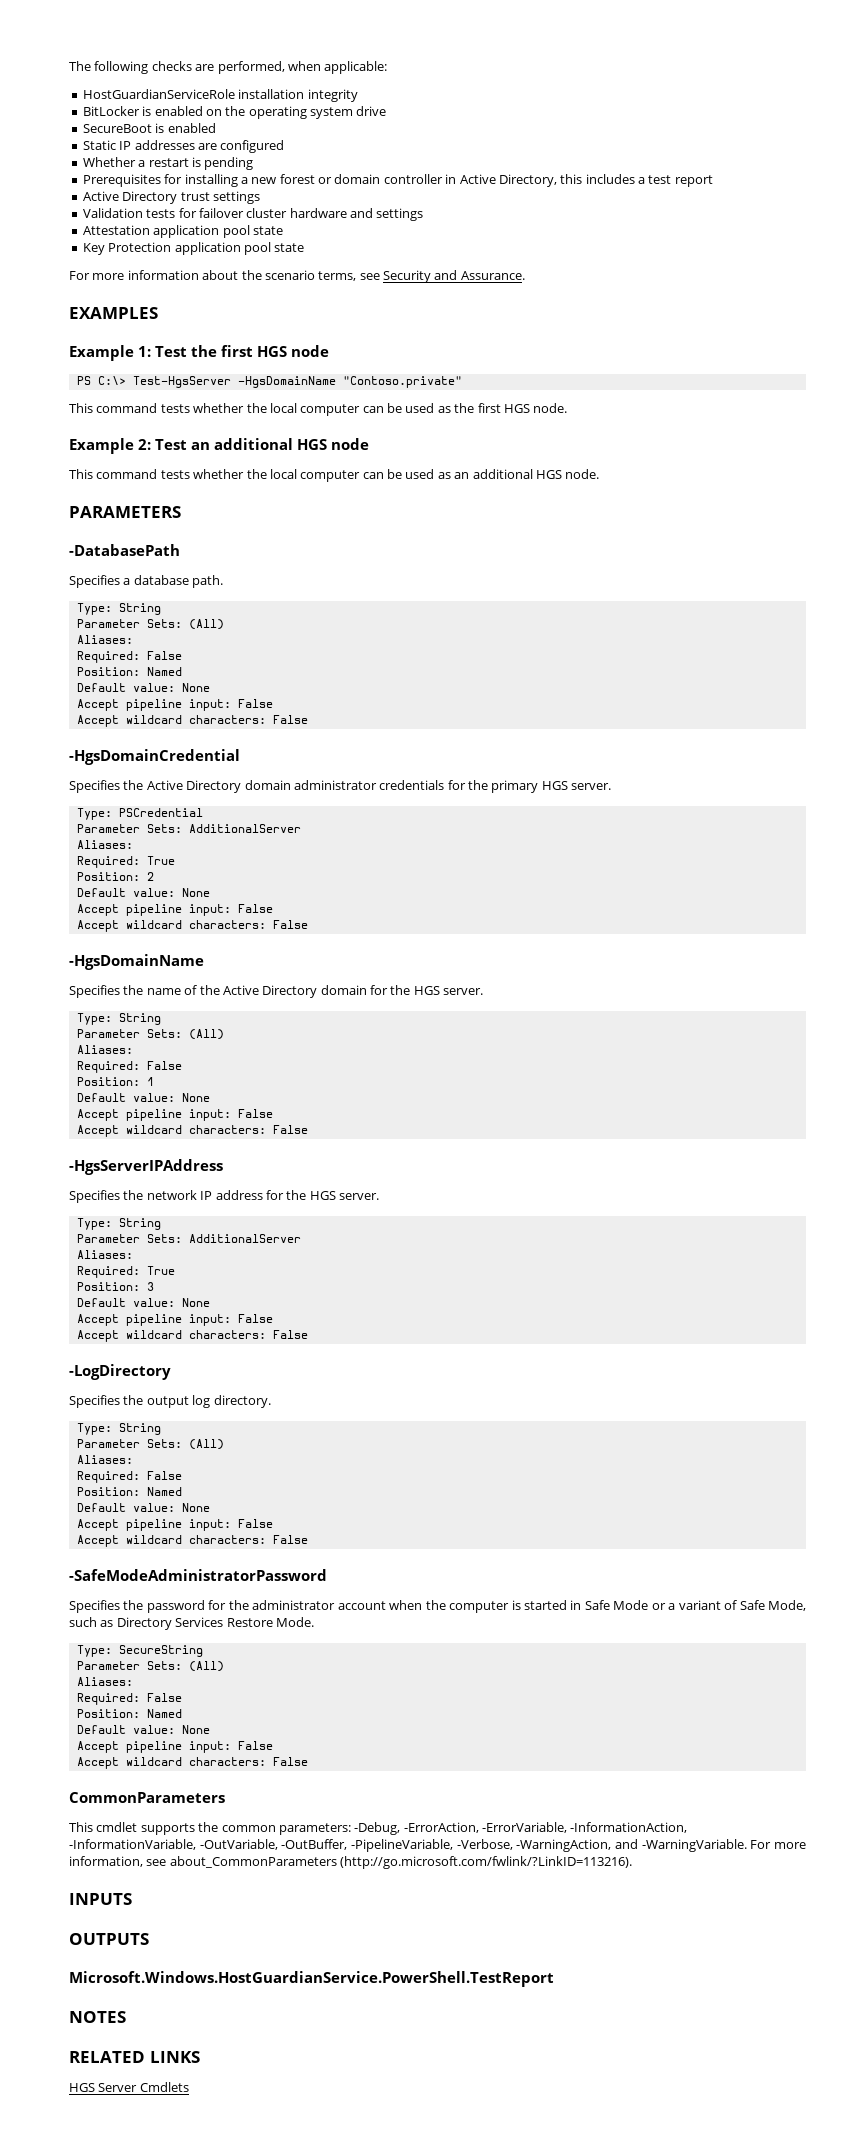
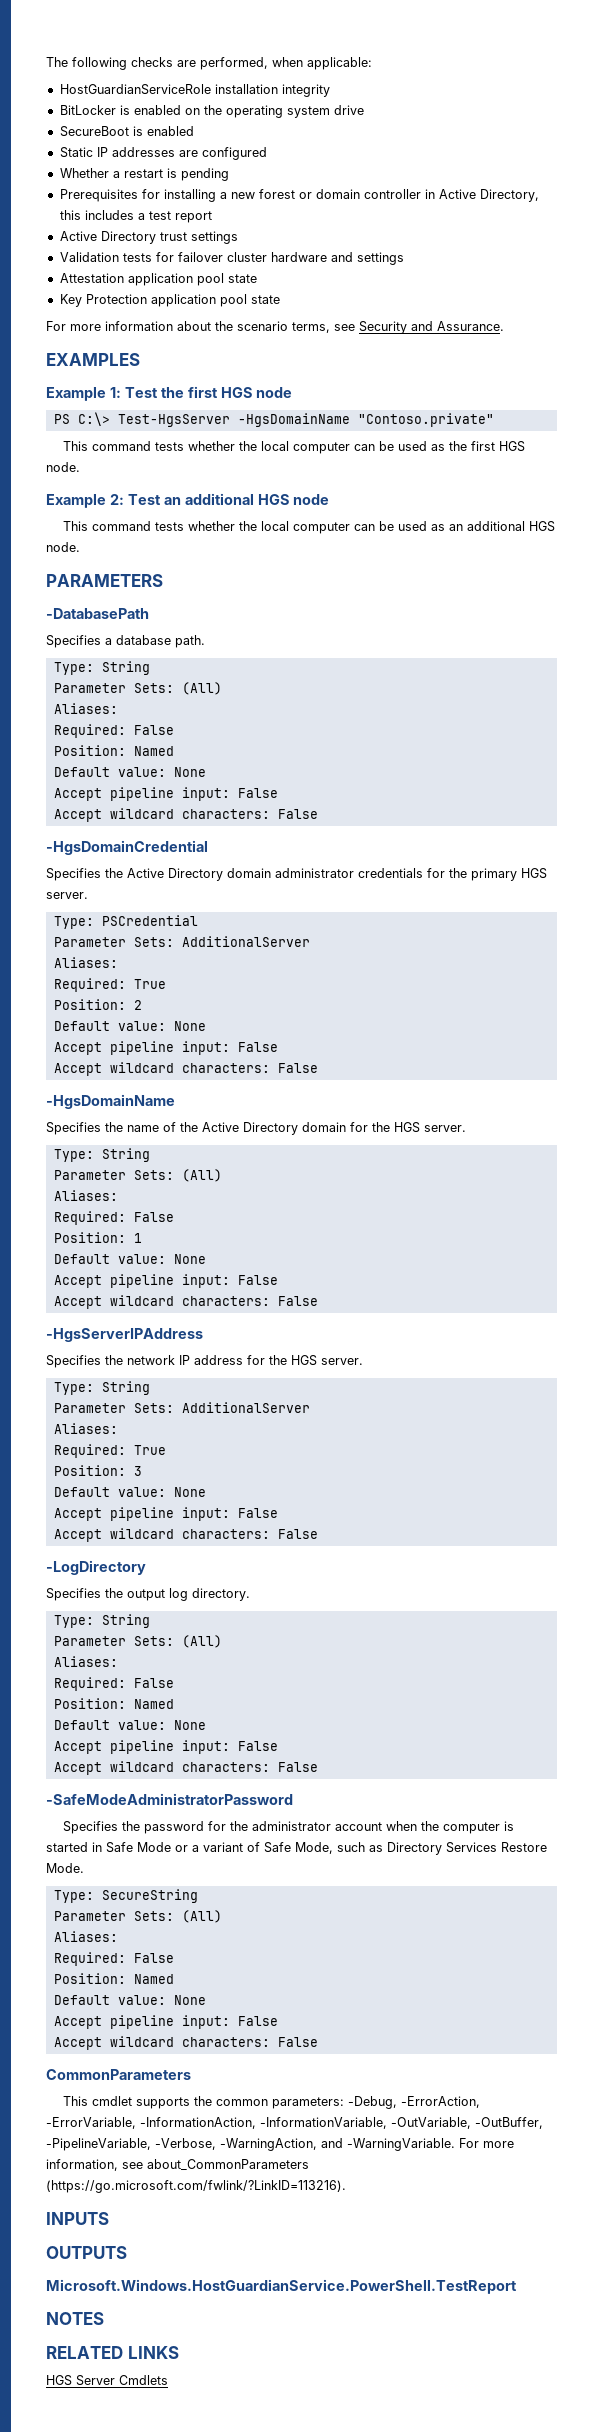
- For more information, see about_CommonParameters (http://go.microsoft.com/fwlink/?LinkID=113216).
+ For more information, see about_CommonParameters (https://go.microsoft.com/fwlink/?LinkID=113216).

